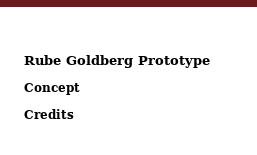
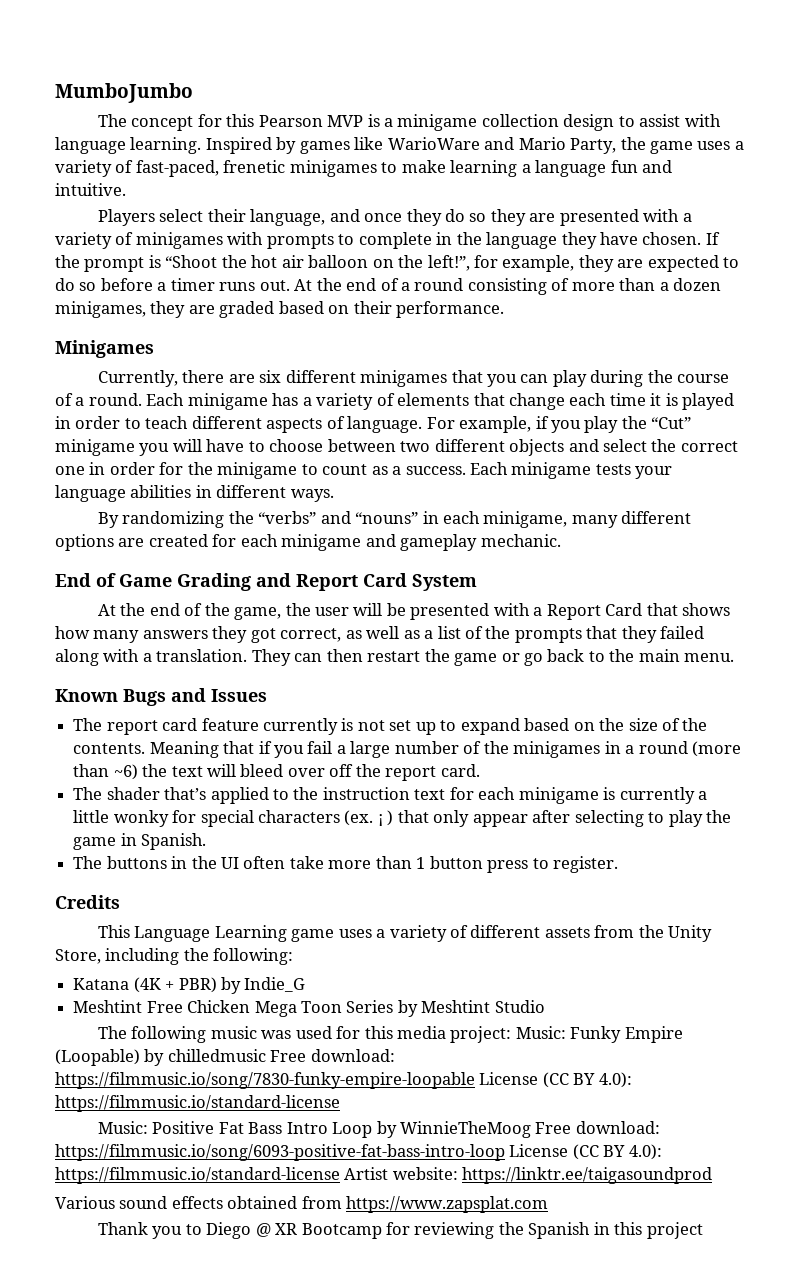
- Rube Goldberg Prototype
- Concept
+ MumboJumbo
+ The concept for this Pearson MVP is a minigame collection design to assist with language learning. Inspired by games like WarioWare and Mario Party, the game uses a variety of fast-paced, frenetic minigames to make learning a language fun and intuitive.
+ Players select their language, and once they do so they are presented with a variety of minigames with prompts to complete in the language they have chosen. If the prompt is “Shoot the hot air balloon on the left!”, for example, they are expected to do so before a timer runs out. At the end of a round consisting of more than a dozen minigames, they are graded based on their performance.
+ Minigames
+ Currently, there are six different minigames that you can play during the course of a round. Each minigame has a variety of elements that change each time it is played in order to teach different aspects of language. For example, if you play the “Cut” minigame you will have to choose between two different objects and select the correct one in order for the minigame to count as a success. Each minigame tests your language abilities in different ways.
+ By randomizing the “verbs” and “nouns” in each minigame, many different options are created for each minigame and gameplay mechanic.
+ End of Game Grading and Report Card System
+ At the end of the game, the user will be presented with a Report Card that shows how many answers they got correct, as well as a list of the prompts that they failed along with a translation. They can then restart the game or go back to the main menu.
+ Known Bugs and Issues
+ The report card feature currently is not set up to expand based on the size of the contents. Meaning that if you fail a large number of the minigames in a round (more than ~6) the text will bleed over off the report card.
+ The shader that’s applied to the instruction text for each minigame is currently a little wonky for special characters (ex. ¡ ) that only appear after selecting to play the game in Spanish.
+ The buttons in the UI often take more than 1 button press to register.
  Credits
+ This Language Learning game uses a variety of different assets from the Unity Store, including the following:
+ Katana (4K + PBR) by Indie_G
+ Meshtint Free Chicken Mega Toon Series by Meshtint Studio
+ The following music was used for this media project: Music: Funky Empire (Loopable) by chilledmusic Free download: https://filmmusic.io/song/7830-funky-empire-loopable License (CC BY 4.0): https://filmmusic.io/standard-license
+ Music: Positive Fat Bass Intro Loop by WinnieTheMoog Free download: https://filmmusic.io/song/6093-positive-fat-bass-intro-loop License (CC BY 4.0): https://filmmusic.io/standard-license Artist website: https://linktr.ee/taigasoundprod
+ Various sound effects obtained from https://www.zapsplat.com
+ Thank you to Diego @ XR Bootcamp for reviewing the Spanish in this project

